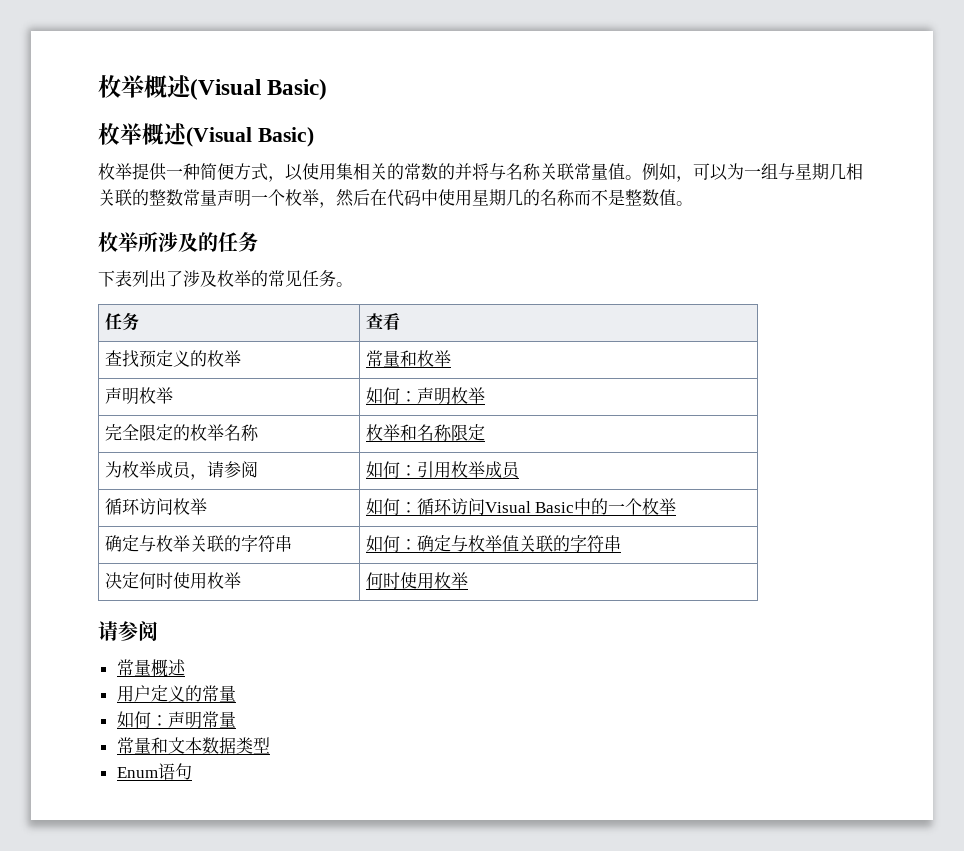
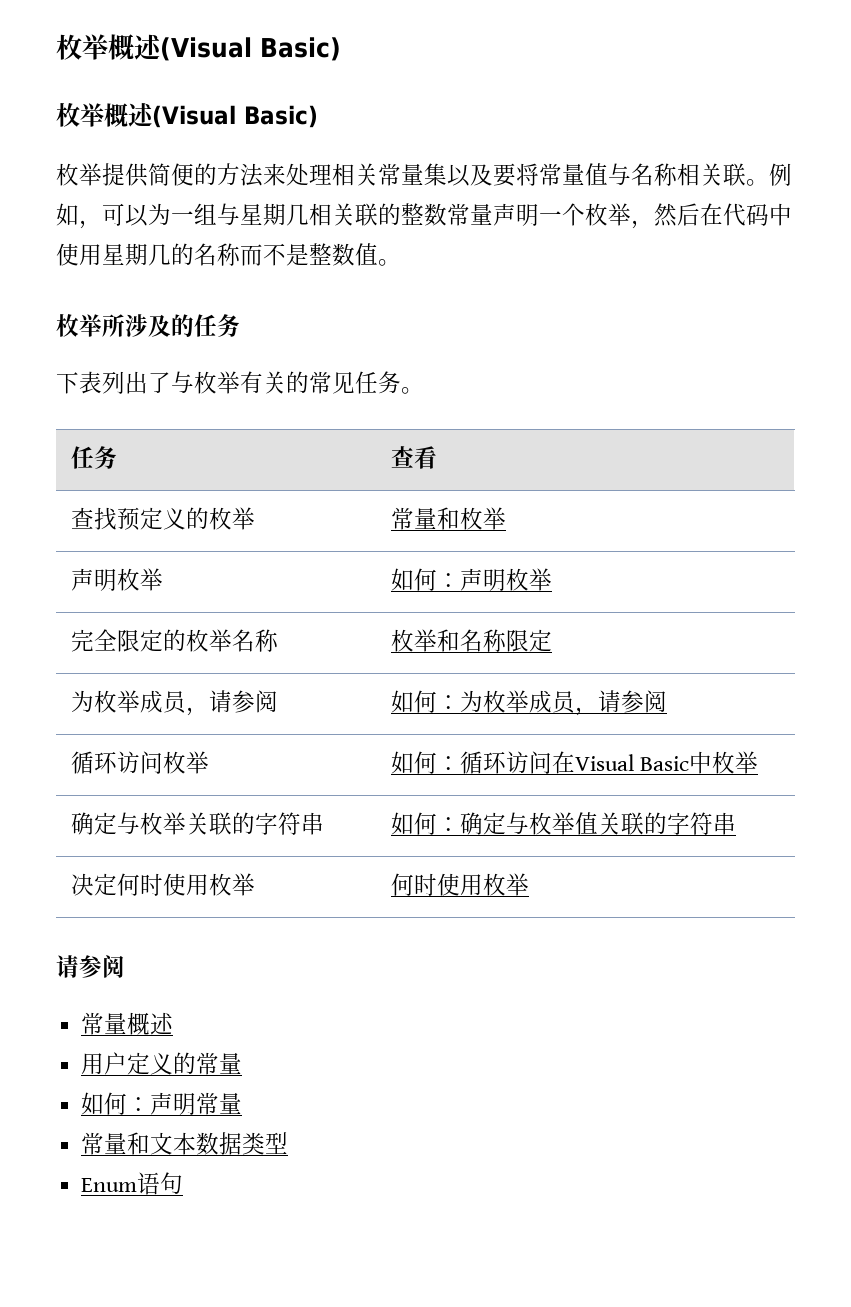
- 枚举提供一种简便方式，以使用集相关的常数的并将与名称关联常量值。
+ 枚举提供简便的方法来处理相关常量集以及要将常量值与名称相关联。
- 下表列出了涉及枚举的常见任务。
+ 下表列出了与枚举有关的常见任务。
- 为枚举成员，请参阅 | 如何：引用枚举成员
+ 为枚举成员，请参阅 | 如何：为枚举成员，请参阅
- 循环访问枚举 | 如何：循环访问Visual Basic中的一个枚举
+ 循环访问枚举 | 如何：循环访问在Visual Basic中枚举

